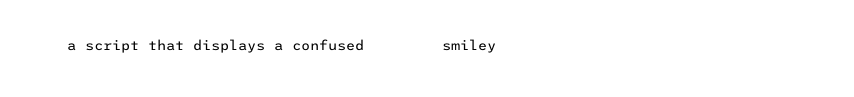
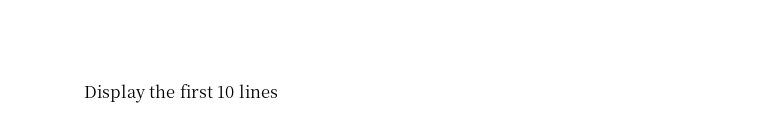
- a script that displays a confused smiley
+ Display the first 10 lines

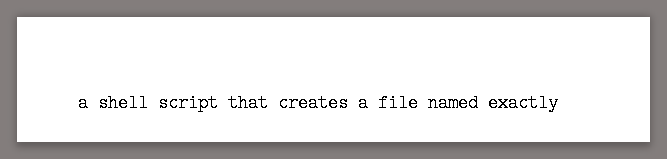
- Display the first 10 lines
+ a shell script that creates a file named exactly

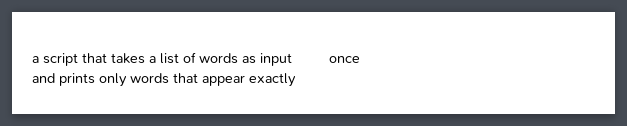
- a shell script that creates a file named exactly
+ a script that takes a list of words as input and prints only words that appear exactly once

